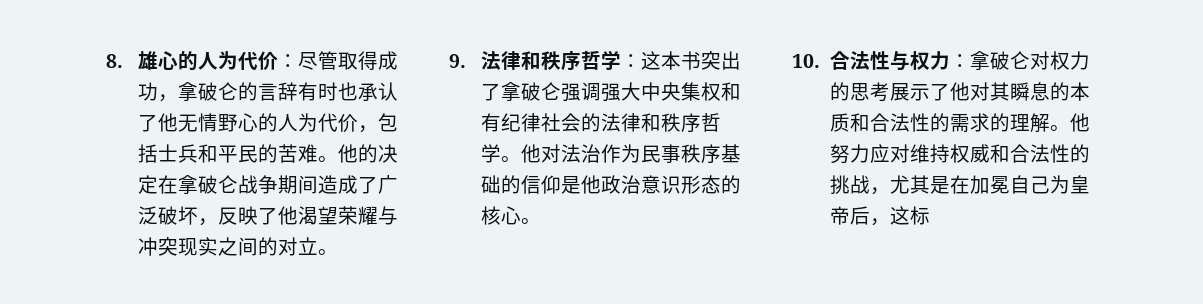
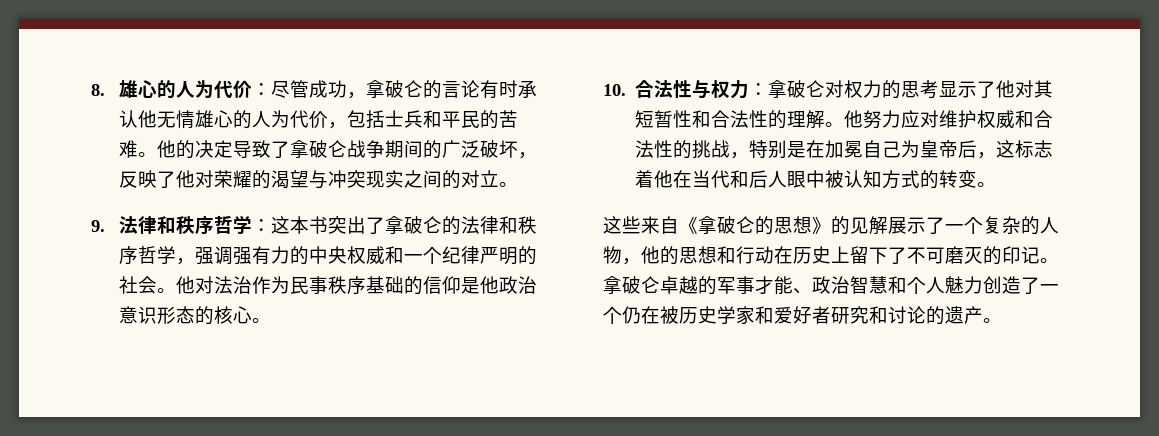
- 8.雄心的人为代价：尽管取得成功，拿破仑的言辞有时也承认了他无情野心的人为代价，包括士兵和平民的苦难。
+ 8.雄心的人为代价：尽管成功，拿破仑的言论有时承认他无情雄心的人为代价，包括士兵和平民的苦难。
- 他的决定在拿破仑战争期间造成了广泛破坏，反映了他渴望荣耀与冲突现实之间的对立。
+ 他的决定导致了拿破仑战争期间的广泛破坏，反映了他对荣耀的渴望与冲突现实之间的对立。
- 9.法律和秩序哲学：这本书突出了拿破仑强调强大中央集权和有纪律社会的法律和秩序哲学。
+ 9.法律和秩序哲学：这本书突出了拿破仑的法律和秩序哲学，强调强有力的中央权威和一个纪律严明的社会。
- 10.合法性与权力：拿破仑对权力的思考展示了他对其瞬息的本质和合法性的需求的理解。
+ 10.合法性与权力：拿破仑对权力的思考显示了他对其短暂性和合法性的理解。
- 他努力应对维持权威和合法性的挑战，尤其是在加冕自己为皇帝后，这标
+ 他努力应对维护权威和合法性的挑战，特别是在加冕自己为皇帝后，这标志着他在当代和后人眼中被认知方式的转变。
+ 这些来自《拿破仑的思想》的见解展示了一个复杂的人物，他的思想和行动在历史上留下了不可磨灭的印记。拿破仑卓越的军事才能、政治智慧和个人魅力创造了一个仍在被历史学家和爱好者研究和讨论的遗产。

